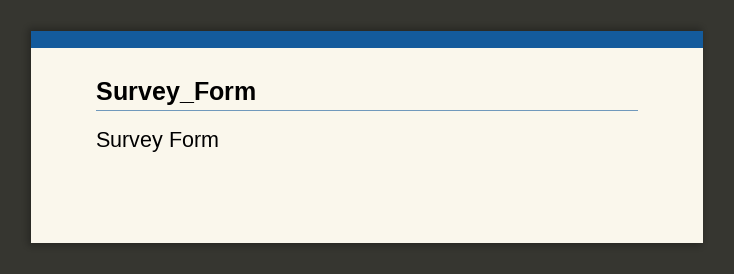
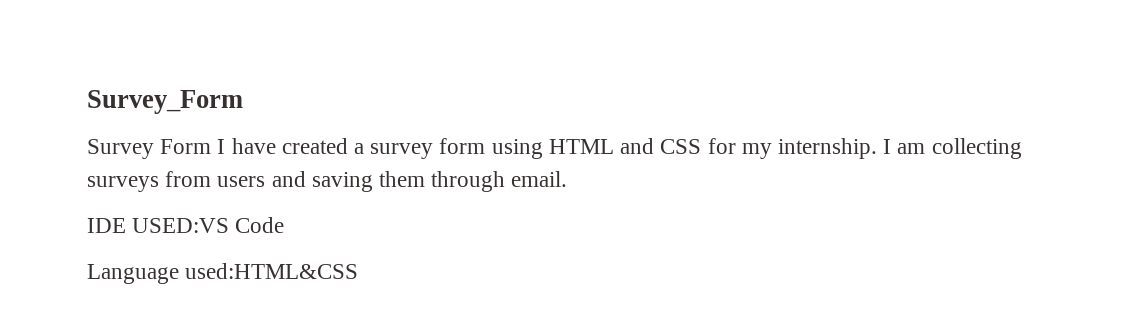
- Survey Form
+ Survey Form I have created a survey form using HTML and CSS for my internship. I am collecting surveys from users and saving them through email.
+ IDE USED:VS Code
+ Language used:HTML&CSS

